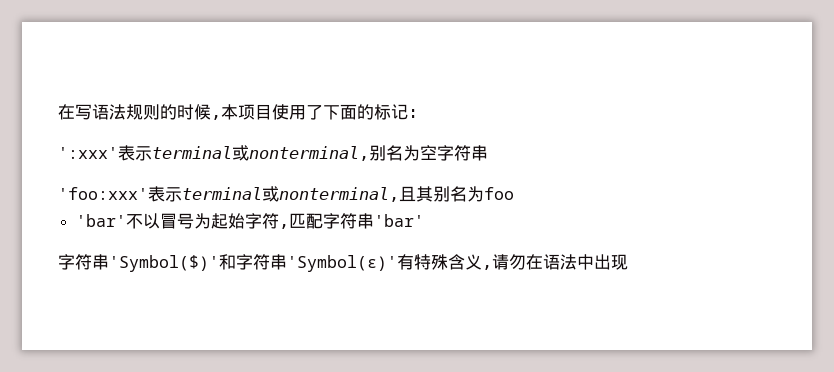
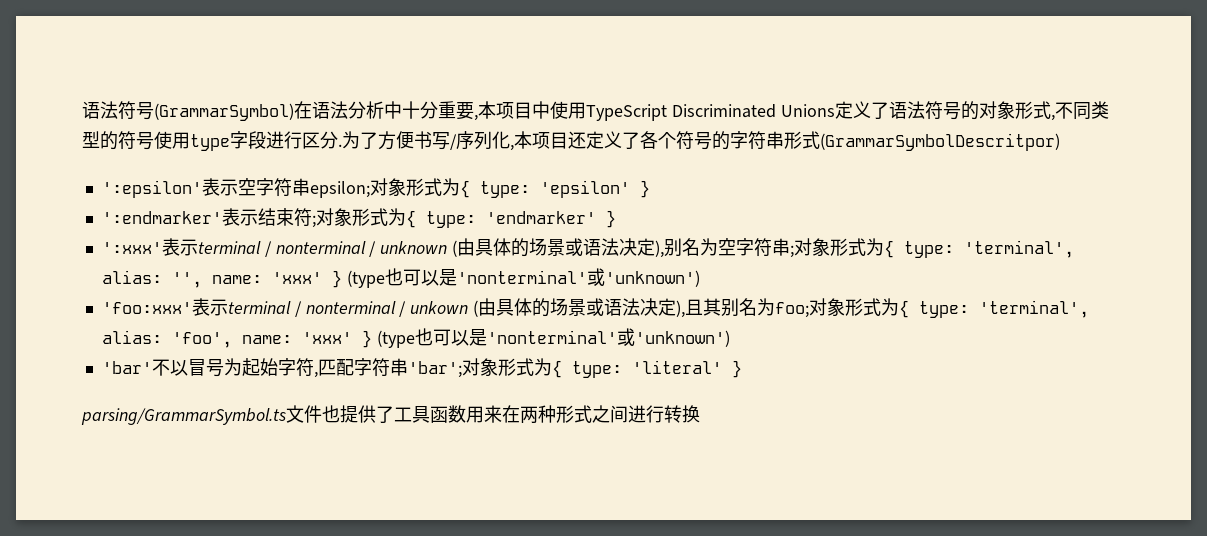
- 在写语法规则的时候,本项目使用了下面的标记:
- ':xxx'表示terminal或nonterminal,别名为空字符串
- 'foo:xxx'表示terminal或nonterminal,且其别名为foo
+ 语法符号(GrammarSymbol)在语法分析中十分重要,本项目中使用TypeScript Discriminated Unions定义了语法符号的对象形式,不同类型的符号使用type字段进行区分.为了方便书写/序列化,本项目还定义了各个符号的字符串形式(GrammarSymbolDescritpor)
+ ':epsilon'表示空字符串epsilon;对象形式为{ type: 'epsilon' }
+ ':endmarker'表示结束符;对象形式为{ type: 'endmarker' }
+ ':xxx'表示terminal / nonterminal / unknown (由具体的场景或语法决定),别名为空字符串;对象形式为{ type: 'terminal', alias: '', name: 'xxx' } (type也可以是'nonterminal'或'unknown')
+ 'foo:xxx'表示terminal / nonterminal / unkown (由具体的场景或语法决定),且其别名为foo;对象形式为{ type: 'terminal', alias: 'foo', name: 'xxx' } (type也可以是'nonterminal'或'unknown')
- 'bar'不以冒号为起始字符,匹配字符串'bar'
- 字符串'Symbol($)'和字符串'Symbol(ϵ)'有特殊含义,请勿在语法中出现
+ 'bar'不以冒号为起始字符,匹配字符串'bar';对象形式为{ type: 'literal' }
+ parsing/GrammarSymbol.ts文件也提供了工具函数用来在两种形式之间进行转换

